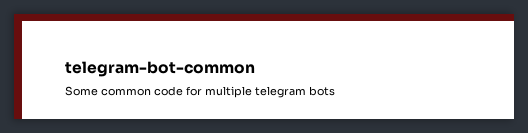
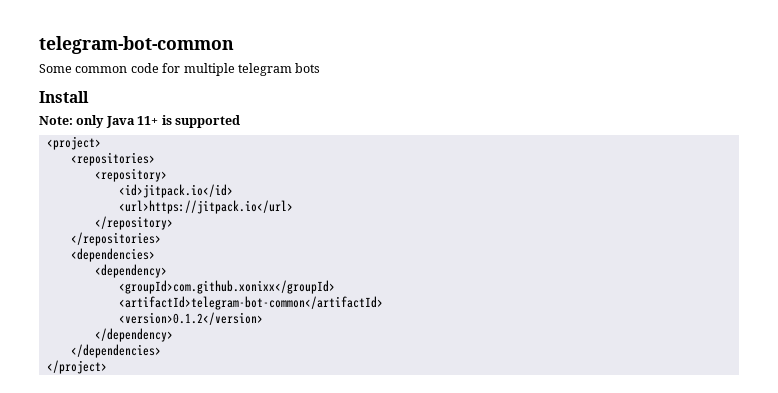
+ Install
+ Note: only Java 11+ is supported
+ <project>
+ <repositories>
+ <repository>
+ <id>jitpack.io</id>
+ <url>https://jitpack.io</url>
+ </repository>
+ </repositories>
+ <dependencies>
+ <dependency>
+ <groupId>com.github.xonixx</groupId>
+ <artifactId>telegram-bot-common</artifactId>
+ <version>0.1.2</version>
+ </dependency>
+ </dependencies>
+ </project>

